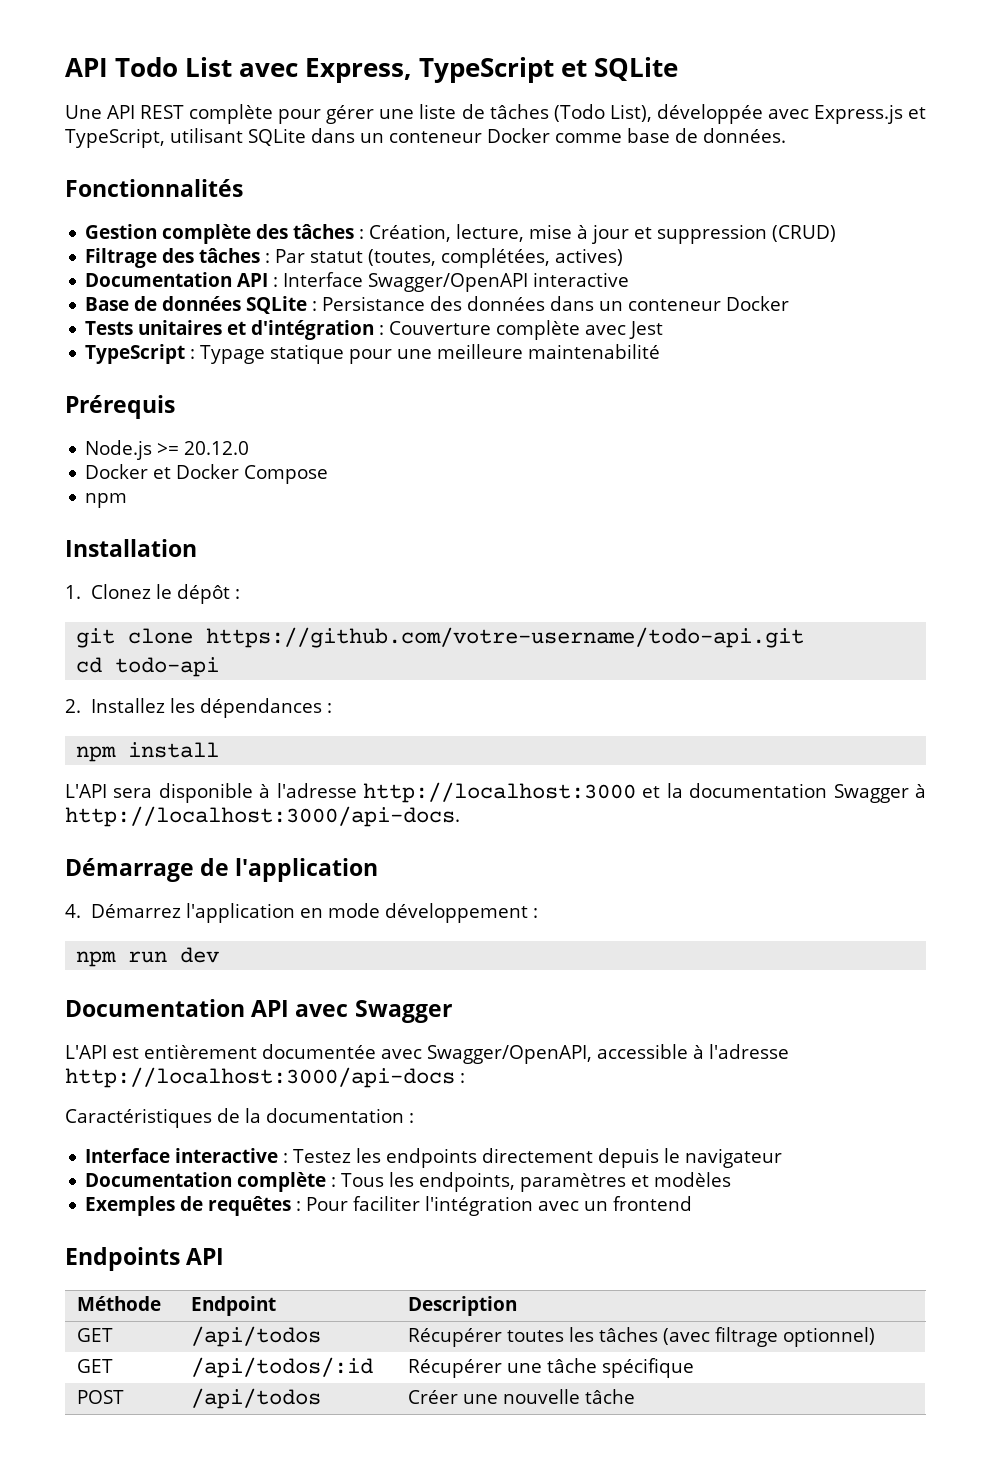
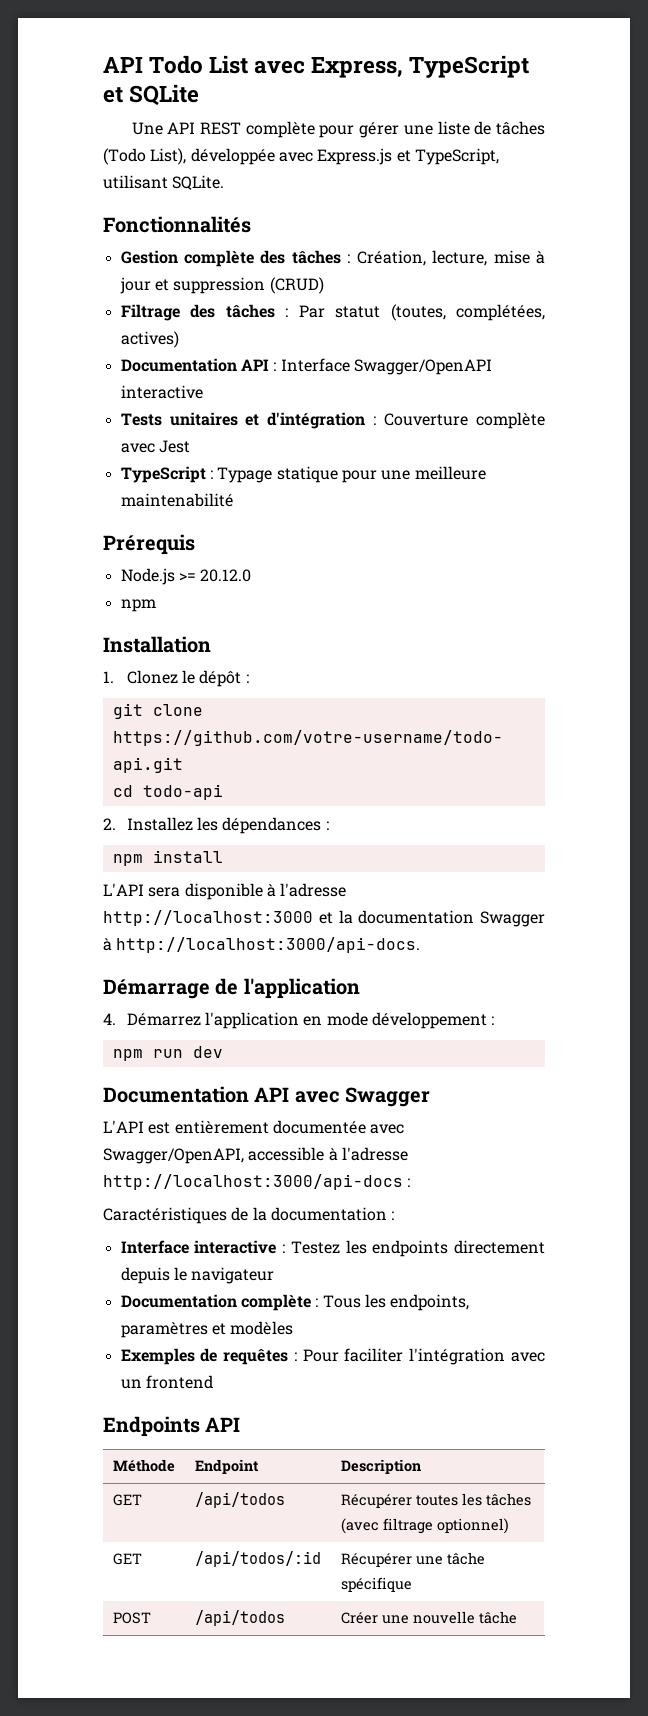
- Une API REST complète pour gérer une liste de tâches (Todo List), développée avec Express.js et TypeScript, utilisant SQLite dans un conteneur Docker comme base de données.
+ Une API REST complète pour gérer une liste de tâches (Todo List), développée avec Express.js et TypeScript, utilisant SQLite.
- Base de données SQLite : Persistance des données dans un conteneur Docker
- Docker et Docker Compose

